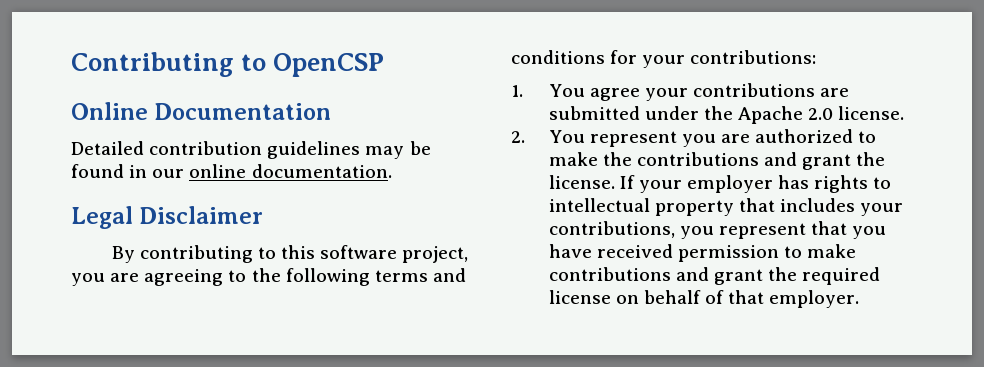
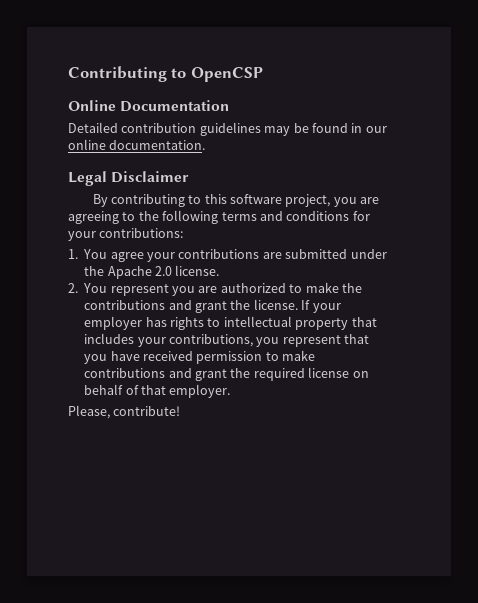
+ Please, contribute!

